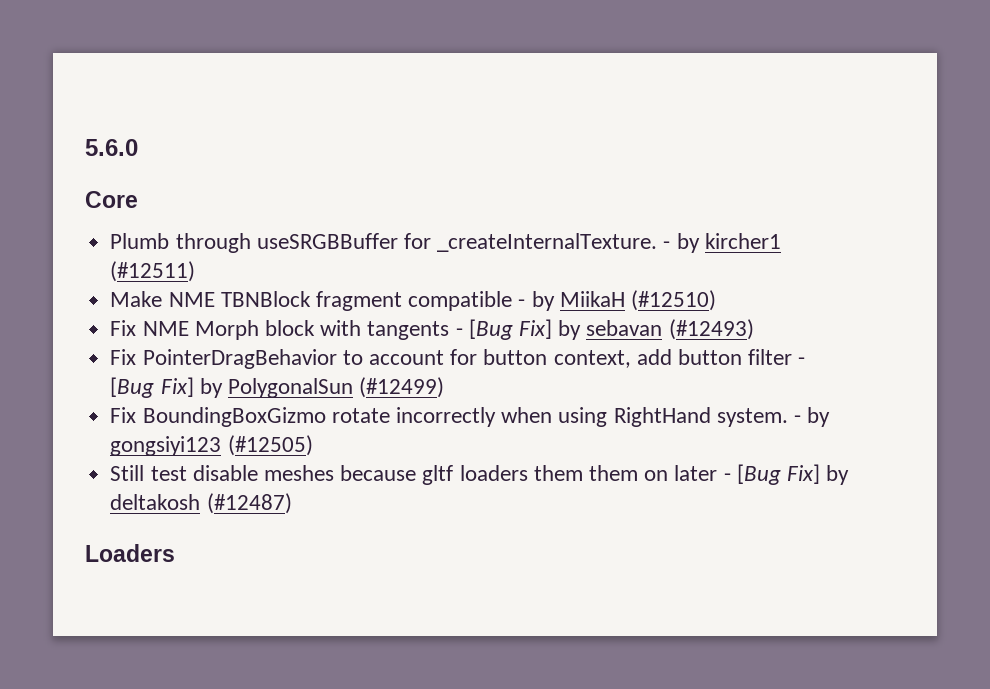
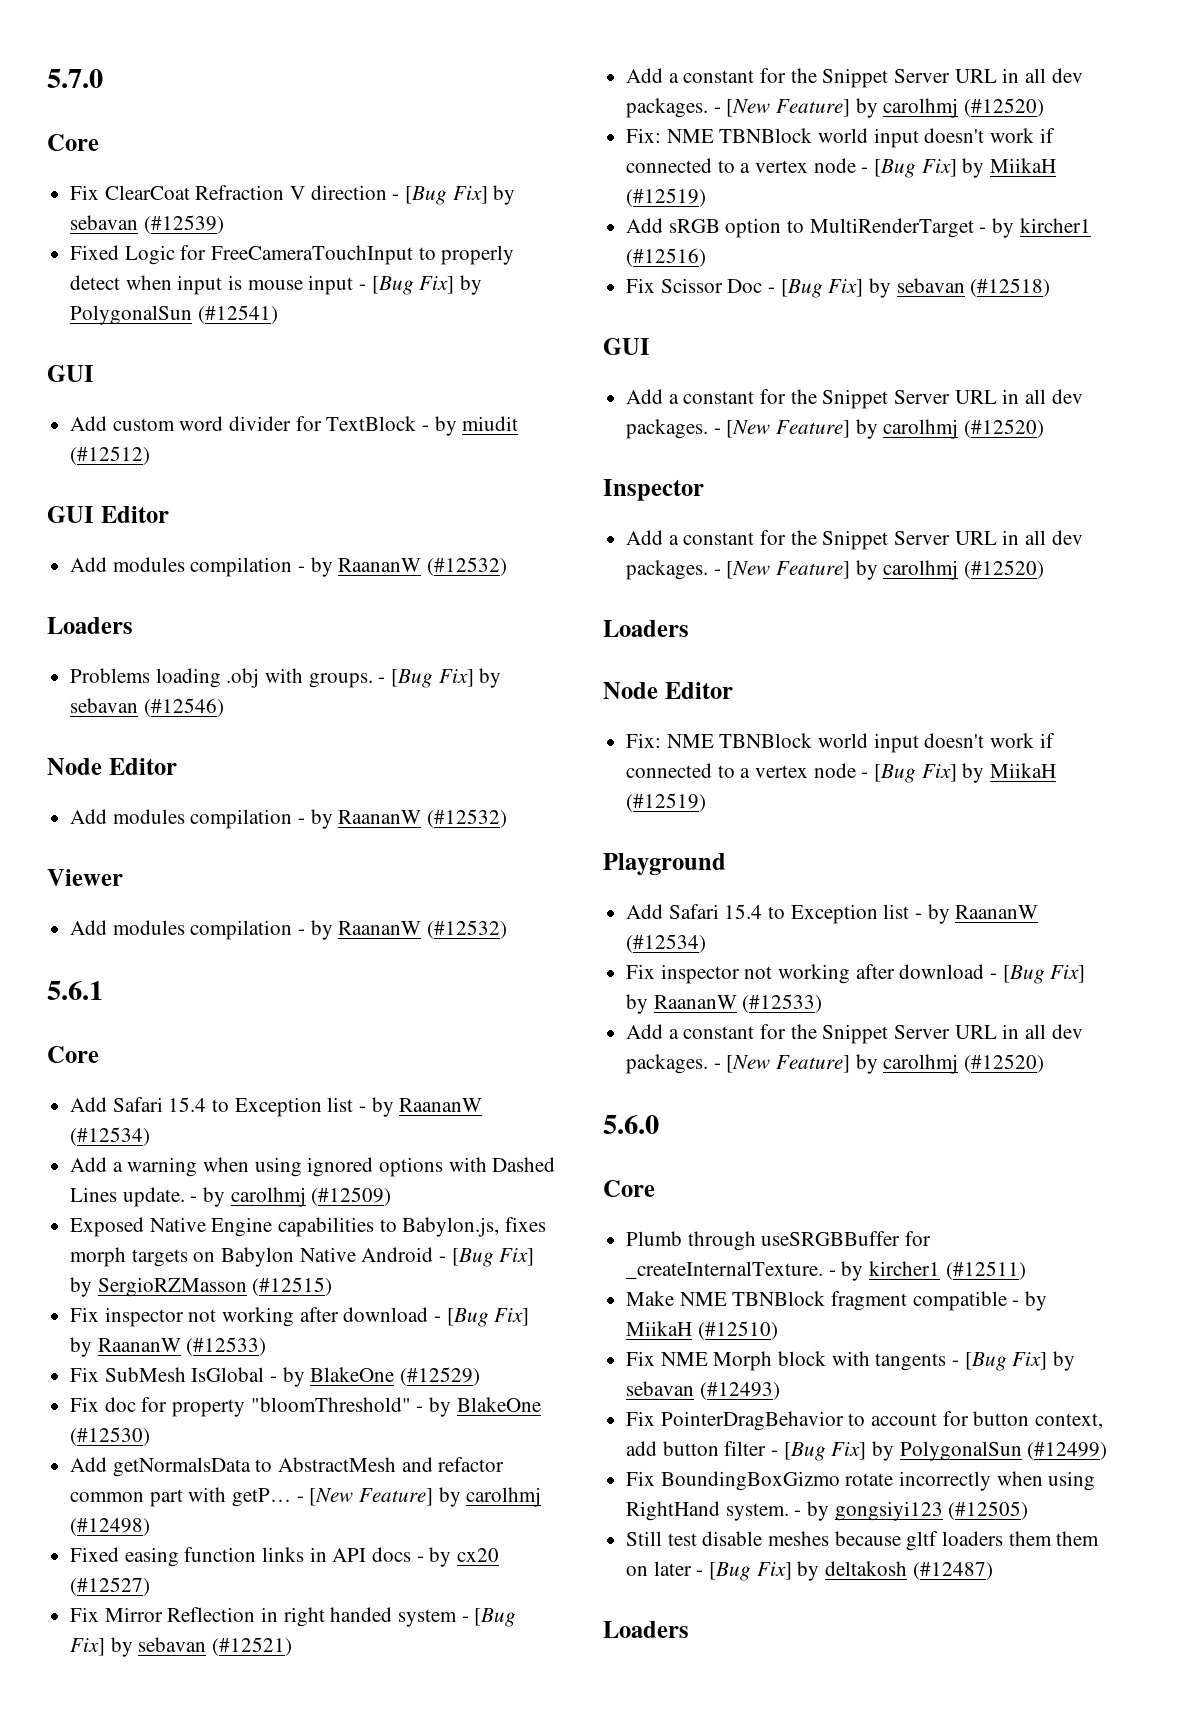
+ 5.7.0
+ Core
+ Fix ClearCoat Refraction V direction - [Bug Fix] by sebavan (#12539)
+ Fixed Logic for FreeCameraTouchInput to properly detect when input is mouse input - [Bug Fix] by PolygonalSun (#12541)
+ GUI
+ Add custom word divider for TextBlock - by miudit (#12512)
+ GUI Editor
+ Add modules compilation - by RaananW (#12532)
+ Loaders
+ Problems loading .obj with groups. - [Bug Fix] by sebavan (#12546)
+ Node Editor
+ Add modules compilation - by RaananW (#12532)
+ Viewer
+ Add modules compilation - by RaananW (#12532)
+ 5.6.1
+ Core
+ Add Safari 15.4 to Exception list - by RaananW (#12534)
+ Add a warning when using ignored options with Dashed Lines update. - by carolhmj (#12509)
+ Exposed Native Engine capabilities to Babylon.js, fixes morph targets on Babylon Native Android - [Bug Fix] by SergioRZMasson (#12515)
+ Fix inspector not working after download - [Bug Fix] by RaananW (#12533)
+ Fix SubMesh IsGlobal - by BlakeOne (#12529)
+ Fix doc for property "bloomThreshold" - by BlakeOne (#12530)
+ Add getNormalsData to AbstractMesh and refactor common part with getP… - [New Feature] by carolhmj (#12498)
+ Fixed easing function links in API docs - by cx20 (#12527)
+ Fix Mirror Reflection in right handed system - [Bug Fix] by sebavan (#12521)
+ Add a constant for the Snippet Server URL in all dev packages. - [New Feature] by carolhmj (#12520)
+ Fix: NME TBNBlock world input doesn't work if connected to a vertex node - [Bug Fix] by MiikaH (#12519)
+ Add sRGB option to MultiRenderTarget - by kircher1 (#12516)
+ Fix Scissor Doc - [Bug Fix] by sebavan (#12518)
+ GUI
+ Add a constant for the Snippet Server URL in all dev packages. - [New Feature] by carolhmj (#12520)
+ Inspector
+ Add a constant for the Snippet Server URL in all dev packages. - [New Feature] by carolhmj (#12520)
+ Loaders
+ Node Editor
+ Fix: NME TBNBlock world input doesn't work if connected to a vertex node - [Bug Fix] by MiikaH (#12519)
+ Playground
+ Add Safari 15.4 to Exception list - by RaananW (#12534)
+ Fix inspector not working after download - [Bug Fix] by RaananW (#12533)
+ Add a constant for the Snippet Server URL in all dev packages. - [New Feature] by carolhmj (#12520)

